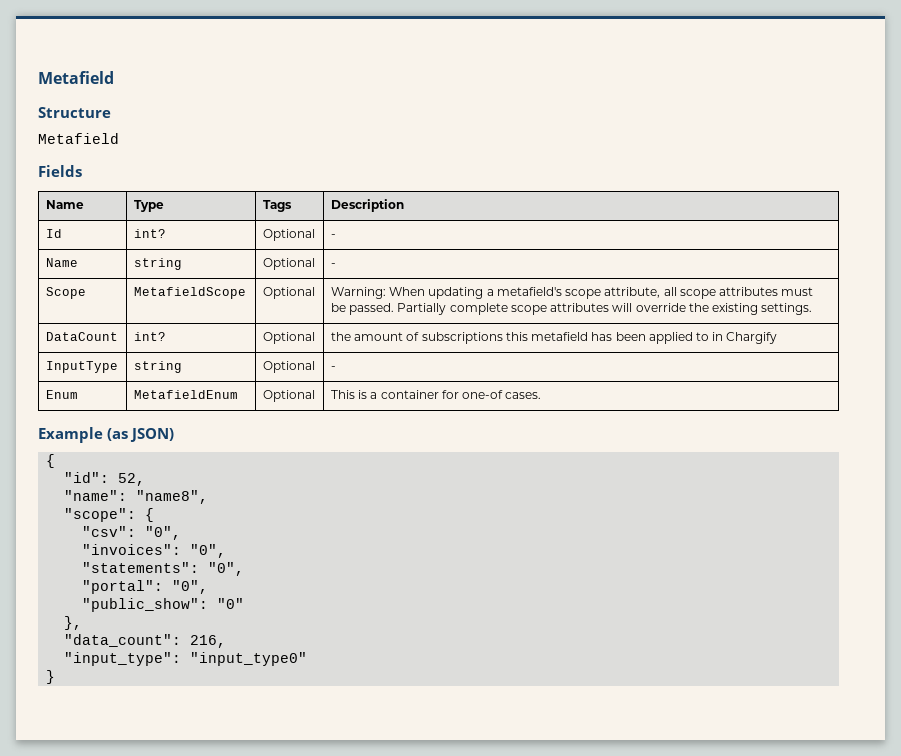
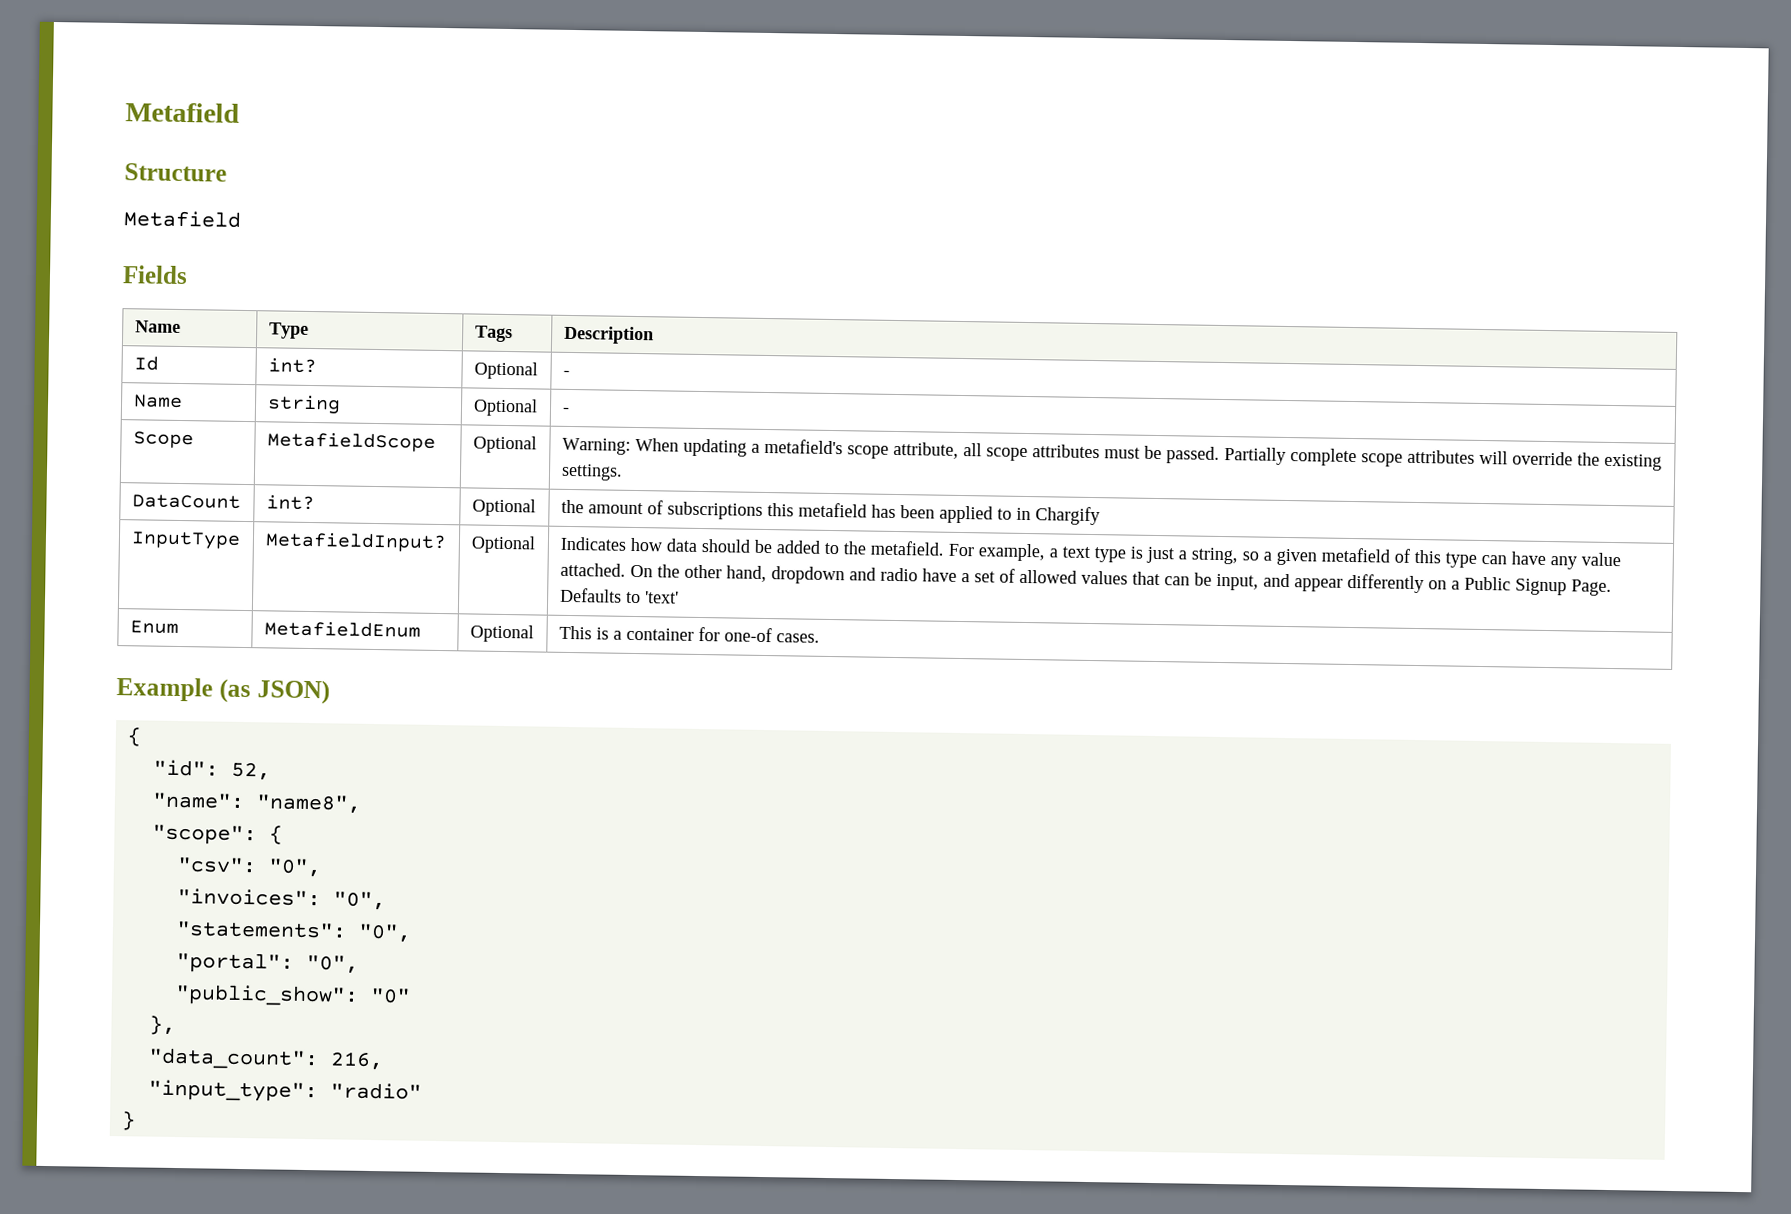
- InputType | string | Optional | -
+ InputType | MetafieldInput? | Optional | Indicates how data should be added to the metafield. For example, a text type is just a string, so a given metafield of this type can have any value attached. On the other hand, dropdown and radio have a set of allowed values that can be input, and appear differently on a Public Signup Page. Defaults to 'text'
- "input_type": "input_type0"
+ "input_type": "radio"

